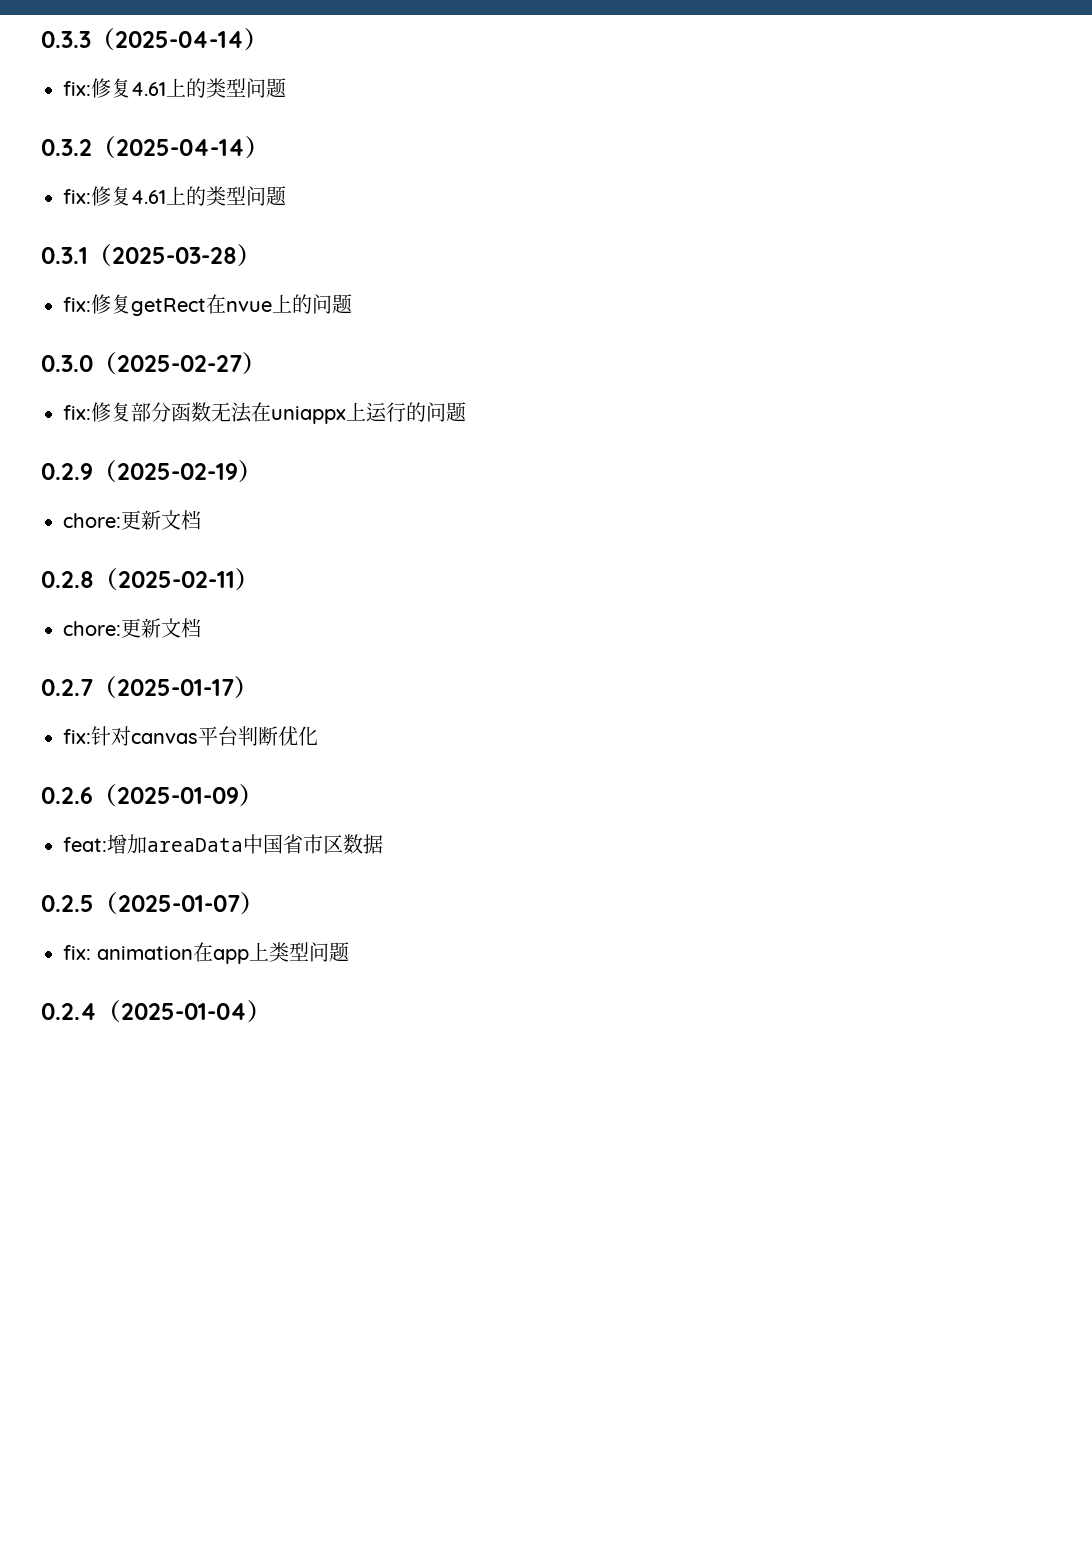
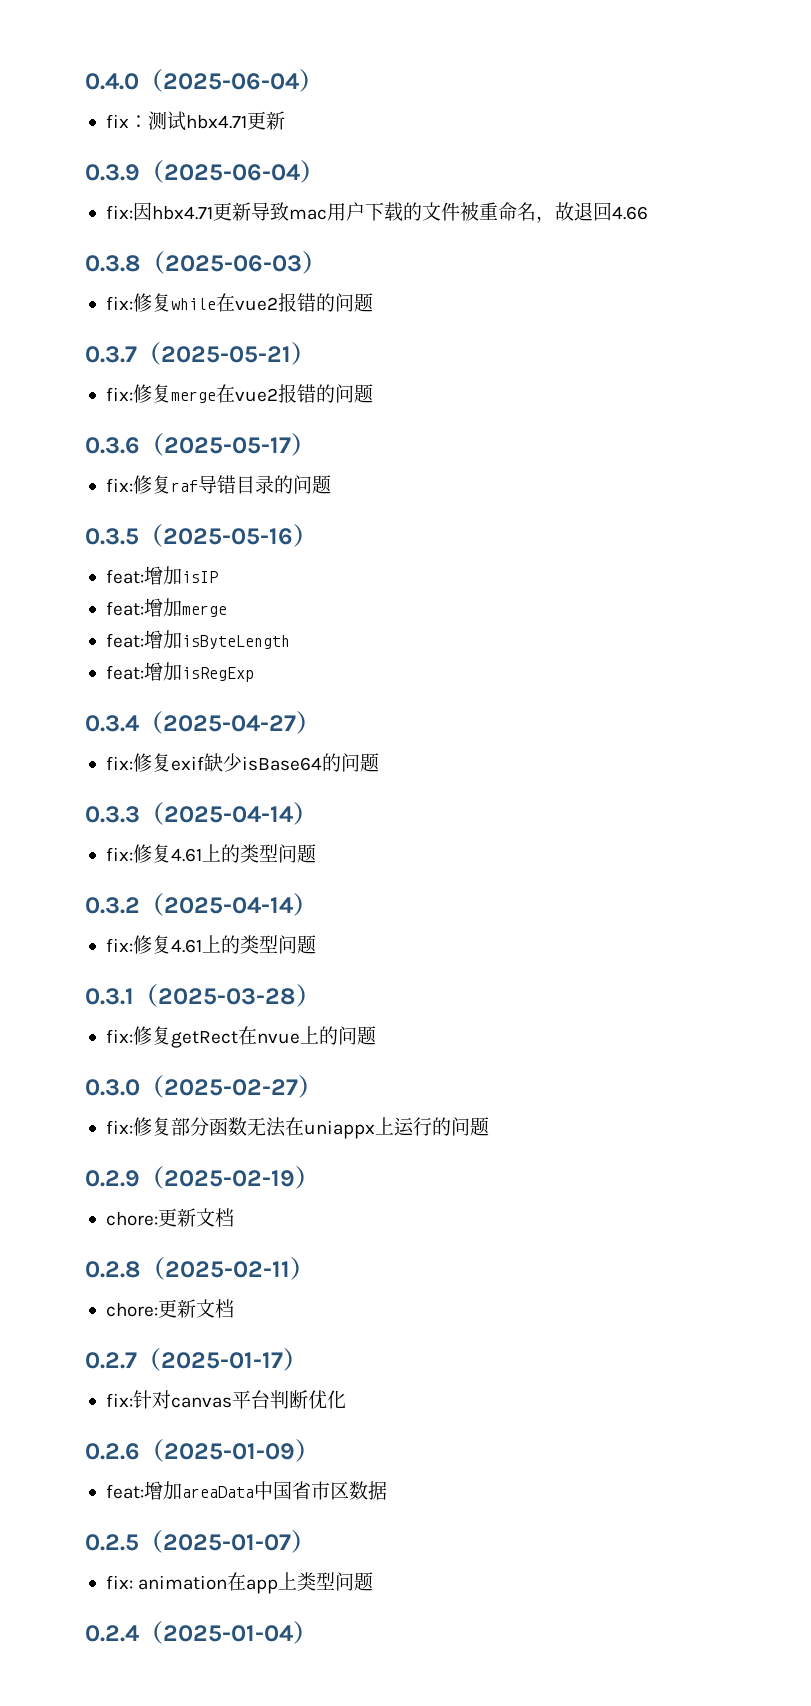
+ 0.4.0（2025-06-04）
+ fix：测试hbx4.71更新
+ 0.3.9（2025-06-04）
+ fix:因hbx4.71更新导致mac用户下载的文件被重命名，故退回4.66
+ 0.3.8（2025-06-03）
+ fix:修复while在vue2报错的问题
+ 0.3.7（2025-05-21）
+ fix:修复merge在vue2报错的问题
+ 0.3.6（2025-05-17）
+ fix:修复raf导错目录的问题
+ 0.3.5（2025-05-16）
+ feat:增加isIP
+ feat:增加merge
+ feat:增加isByteLength
+ feat:增加isRegExp
+ 0.3.4（2025-04-27）
+ fix:修复exif缺少isBase64的问题

